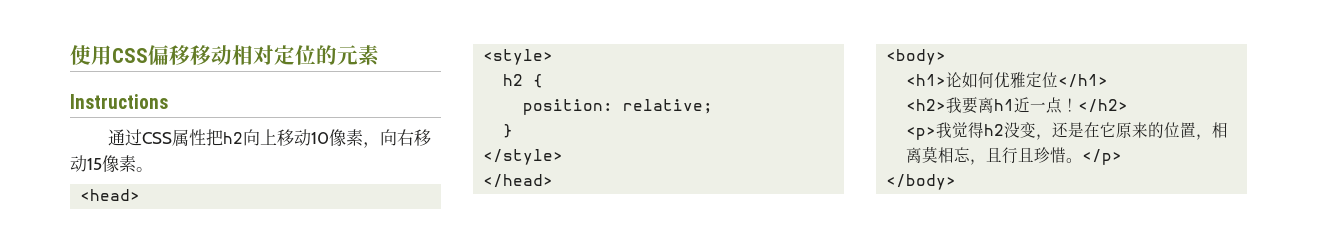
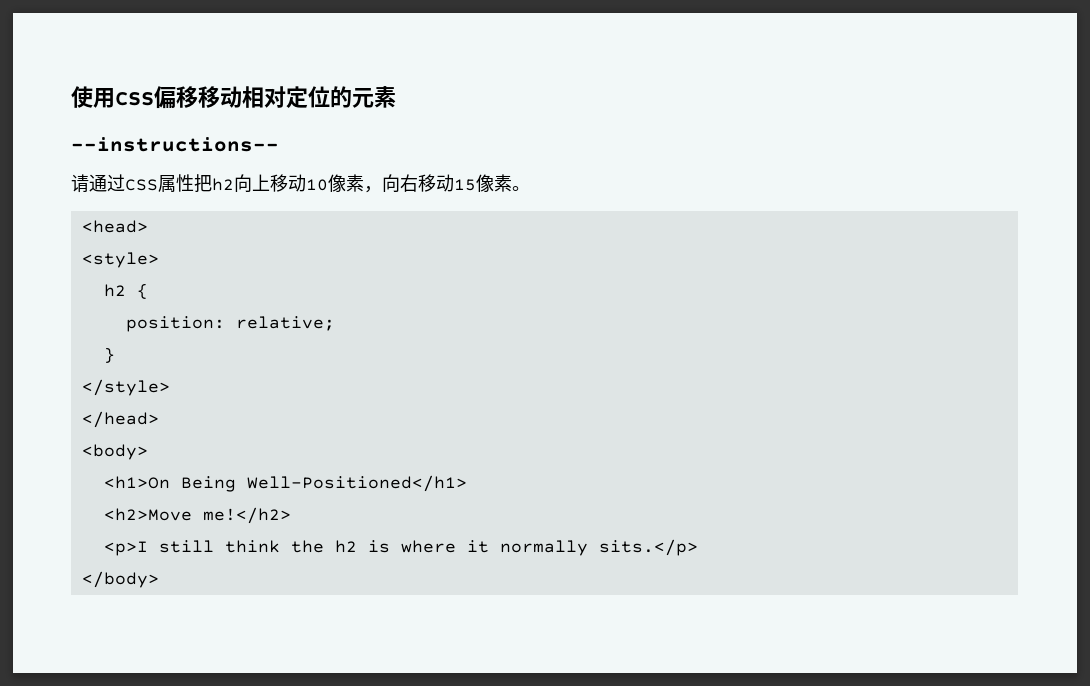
- Instructions
- 通过CSS属性把h2向上移动10像素，向右移动15像素。
+ --instructions--
+ 请通过CSS属性把h2向上移动10像素，向右移动15像素。
- <h1>论如何优雅定位</h1>
- <h2>我要离h1近一点！</h2>
- <p>我觉得h2没变，还是在它原来的位置，相离莫相忘，且行且珍惜。</p>
+ <h1>On Being Well-Positioned</h1>
+ <h2>Move me!</h2>
+ <p>I still think the h2 is where it normally sits.</p>

